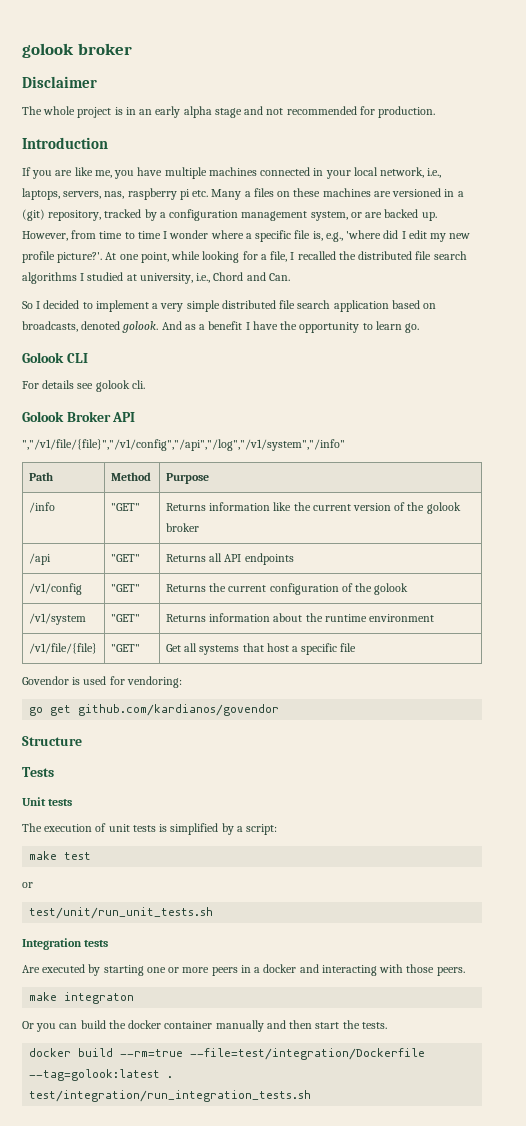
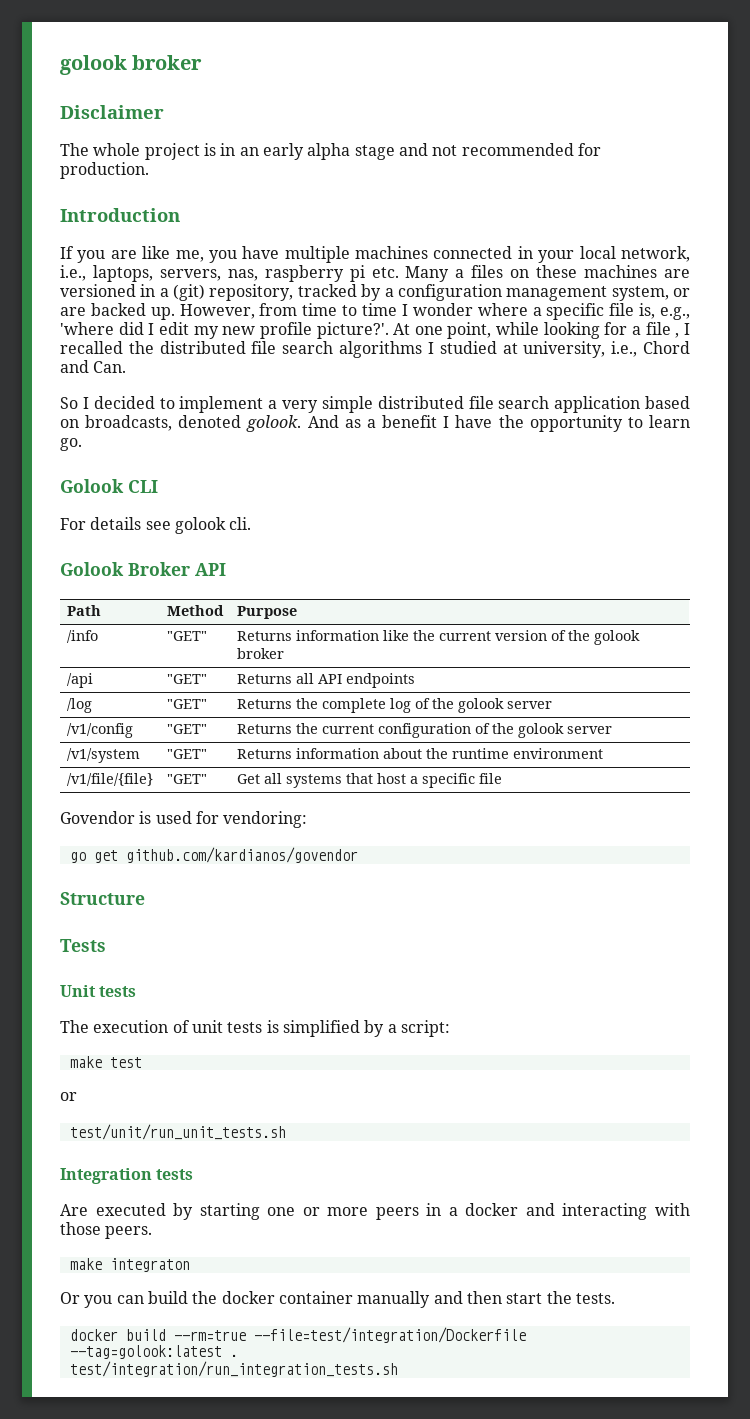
- At one point, while looking for a file, I recalled the distributed file search algorithms I studied at university, i.e., Chord and Can.
+ At one point, while looking for a file , I recalled the distributed file search algorithms I studied at university, i.e., Chord and Can.
- ","/v1/file/{file}","/v1/config","/api","/log","/v1/system","/info"
+ /log | "GET" | Returns the complete log of the golook server
- /v1/config | "GET" | Returns the current configuration of the golook
+ /v1/config | "GET" | Returns the current configuration of the golook server

